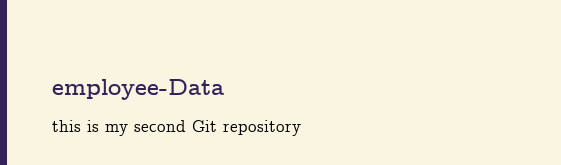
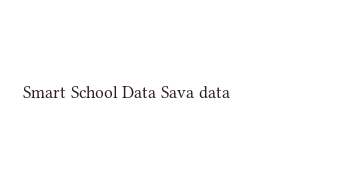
- employee-Data
- this is my second Git repository
+ Smart School Data Sava data

